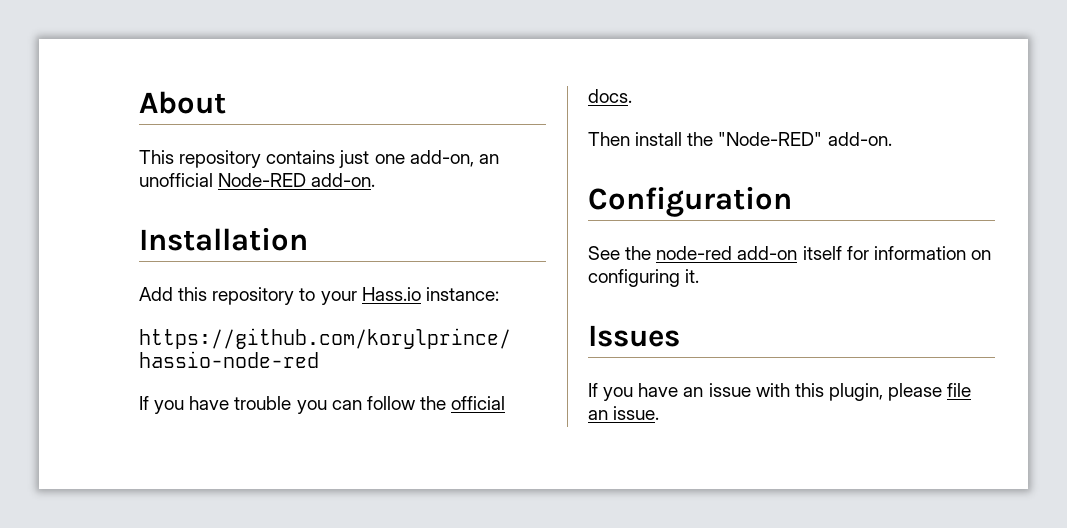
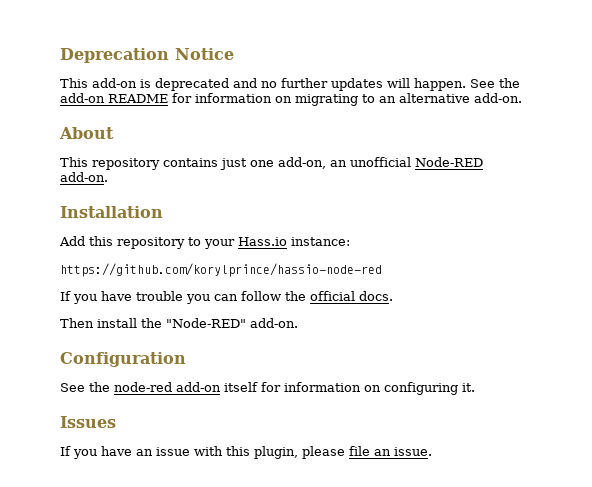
+ Deprecation Notice
+ This add-on is deprecated and no further updates will happen. See the add-on README for information on migrating to an alternative add-on.

